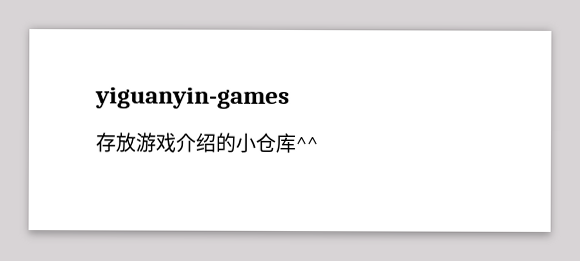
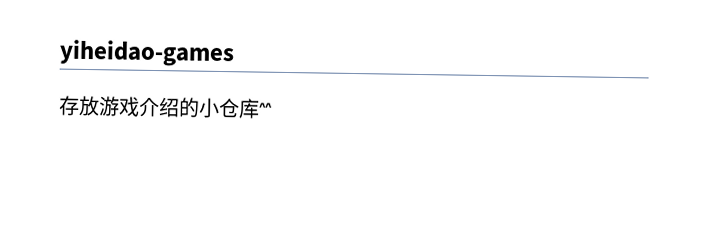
- yiguanyin-games
+ yiheidao-games

